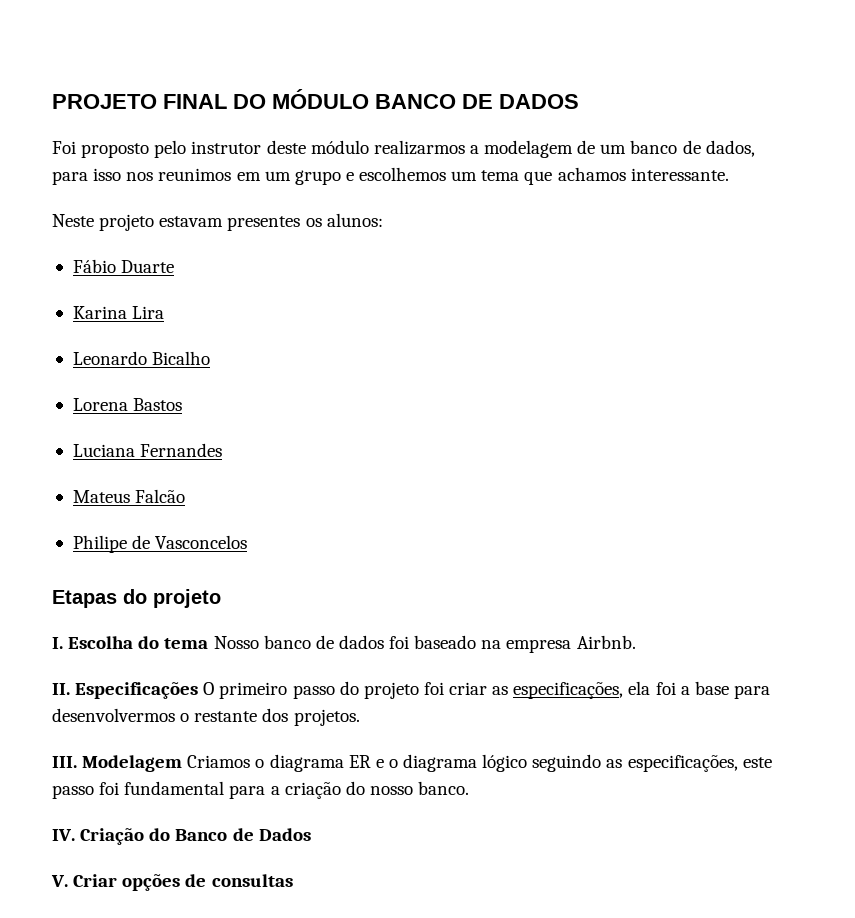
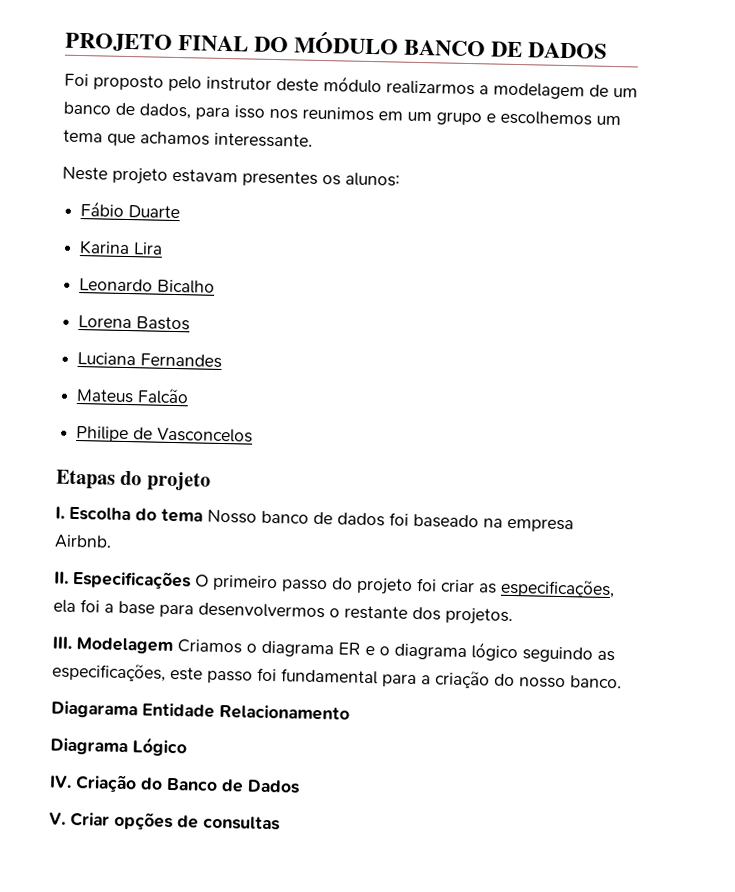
+ Diagarama Entidade Relacionamento
+ Diagrama Lógico

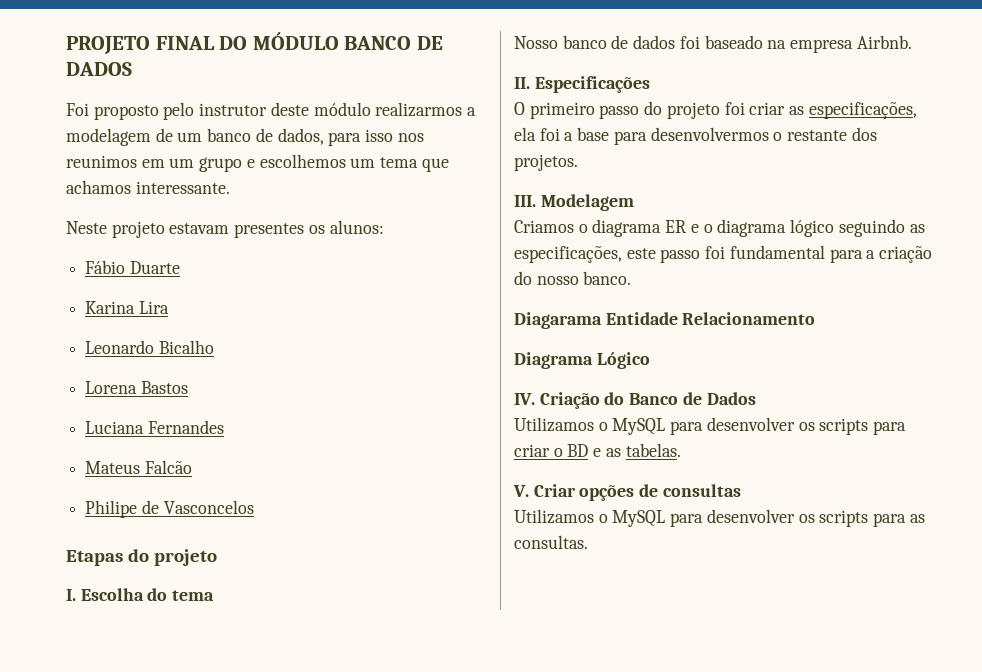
- I. Escolha do tema Nosso banco de dados foi baseado na empresa Airbnb.
+ I. Escolha do tema
+ Nosso banco de dados foi baseado na empresa Airbnb.
- II. Especificações O primeiro passo do projeto foi criar as especificações, ela foi a base para desenvolvermos o restante dos projetos.
+ II. Especificações
+ O primeiro passo do projeto foi criar as especificações, ela foi a base para desenvolvermos o restante dos projetos.
- III. Modelagem Criamos o diagrama ER e o diagrama lógico seguindo as especificações, este passo foi fundamental para a criação do nosso banco.
+ III. Modelagem
+ Criamos o diagrama ER e o diagrama lógico seguindo as especificações, este passo foi fundamental para a criação do nosso banco.
+ Utilizamos o MySQL para desenvolver os scripts para criar o BD e as tabelas.
+ Utilizamos o MySQL para desenvolver os scripts para as consultas.

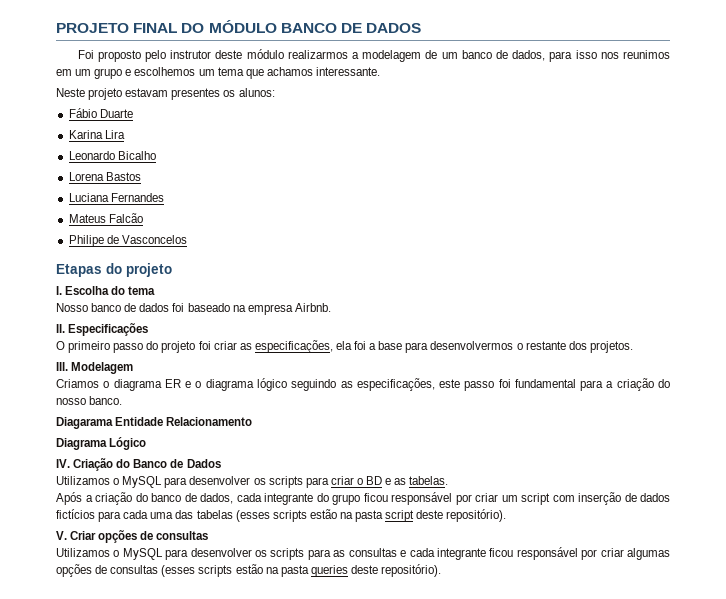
+ Após a criação do banco de dados, cada integrante do grupo ficou responsável por criar um script com inserção de dados fictícios para cada uma das tabelas (esses scripts estão na pasta script deste repositório).
- Utilizamos o MySQL para desenvolver os scripts para as consultas.
+ Utilizamos o MySQL para desenvolver os scripts para as consultas e cada integrante ficou responsável por criar algumas opções de consultas (esses scripts estão na pasta queries deste repositório).

